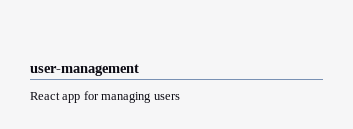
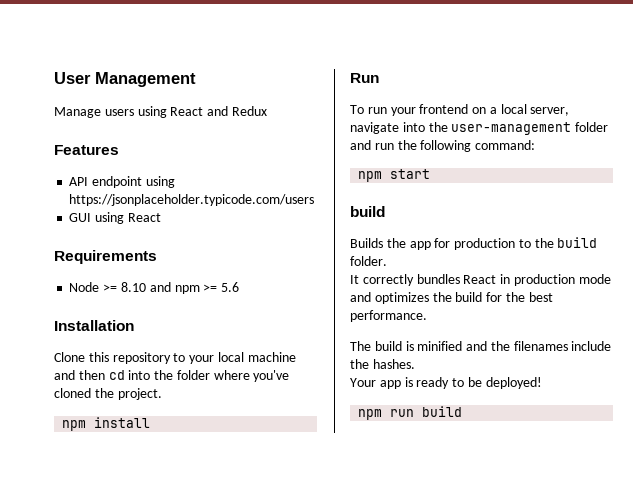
- user-management
- React app for managing users
+ User Management
+ Manage users using React and Redux
+ Features
+ API endpoint using https://jsonplaceholder.typicode.com/users
+ GUI using React
+ Requirements
+ Node >= 8.10 and npm >= 5.6
+ Installation
+ Clone this repository to your local machine and then cd into the folder where you've cloned the project.
+ npm install
+ Run
+ To run your frontend on a local server, navigate into the user-management folder and run the following command:
+ npm start
+ build
+ Builds the app for production to the build folder.
+ It correctly bundles React in production mode and optimizes the build for the best performance.
+ The build is minified and the filenames include the hashes.
+ Your app is ready to be deployed!
+ npm run build

